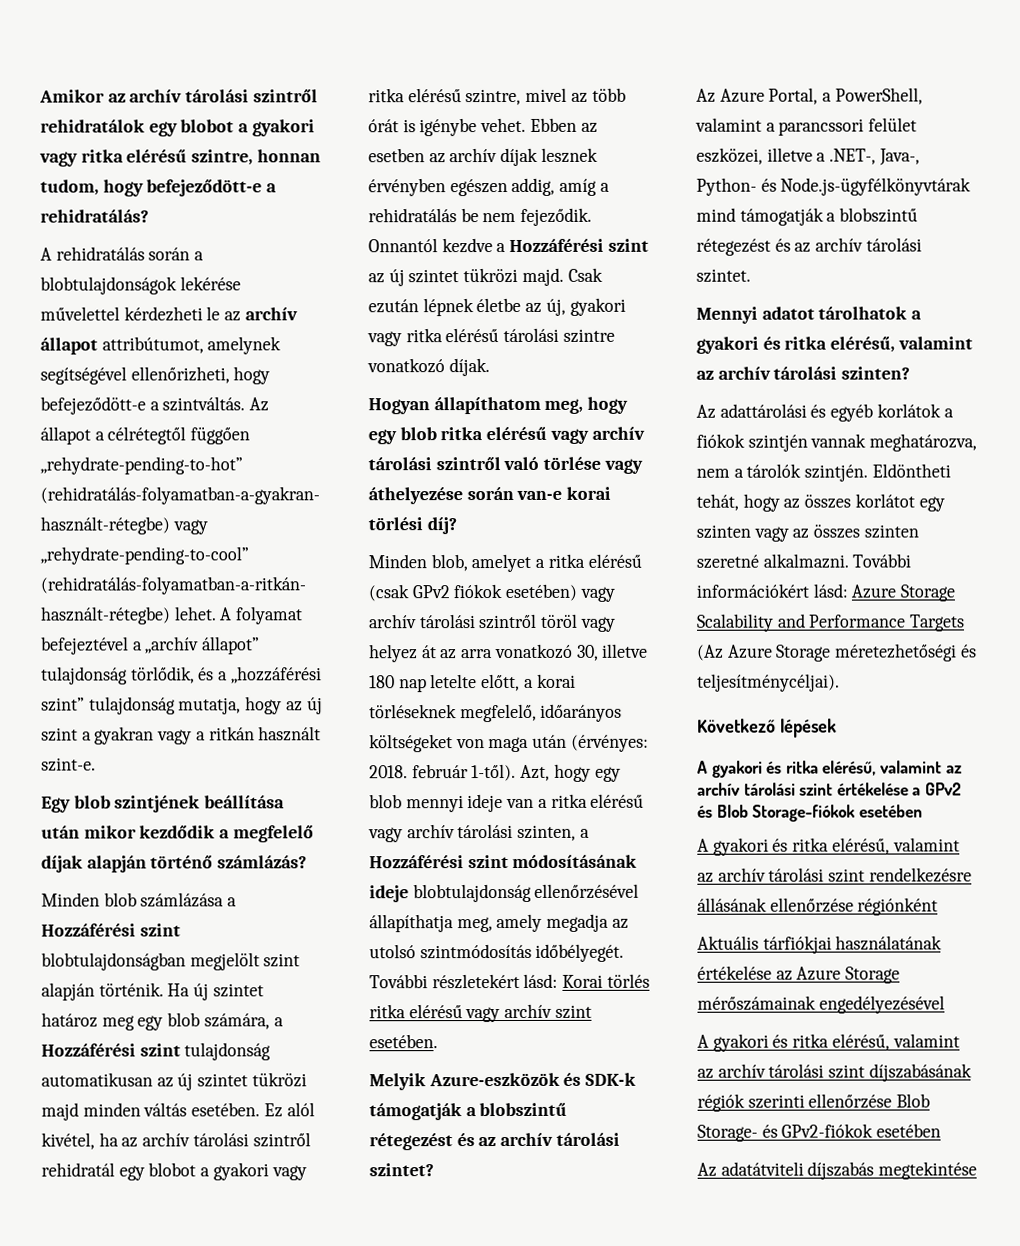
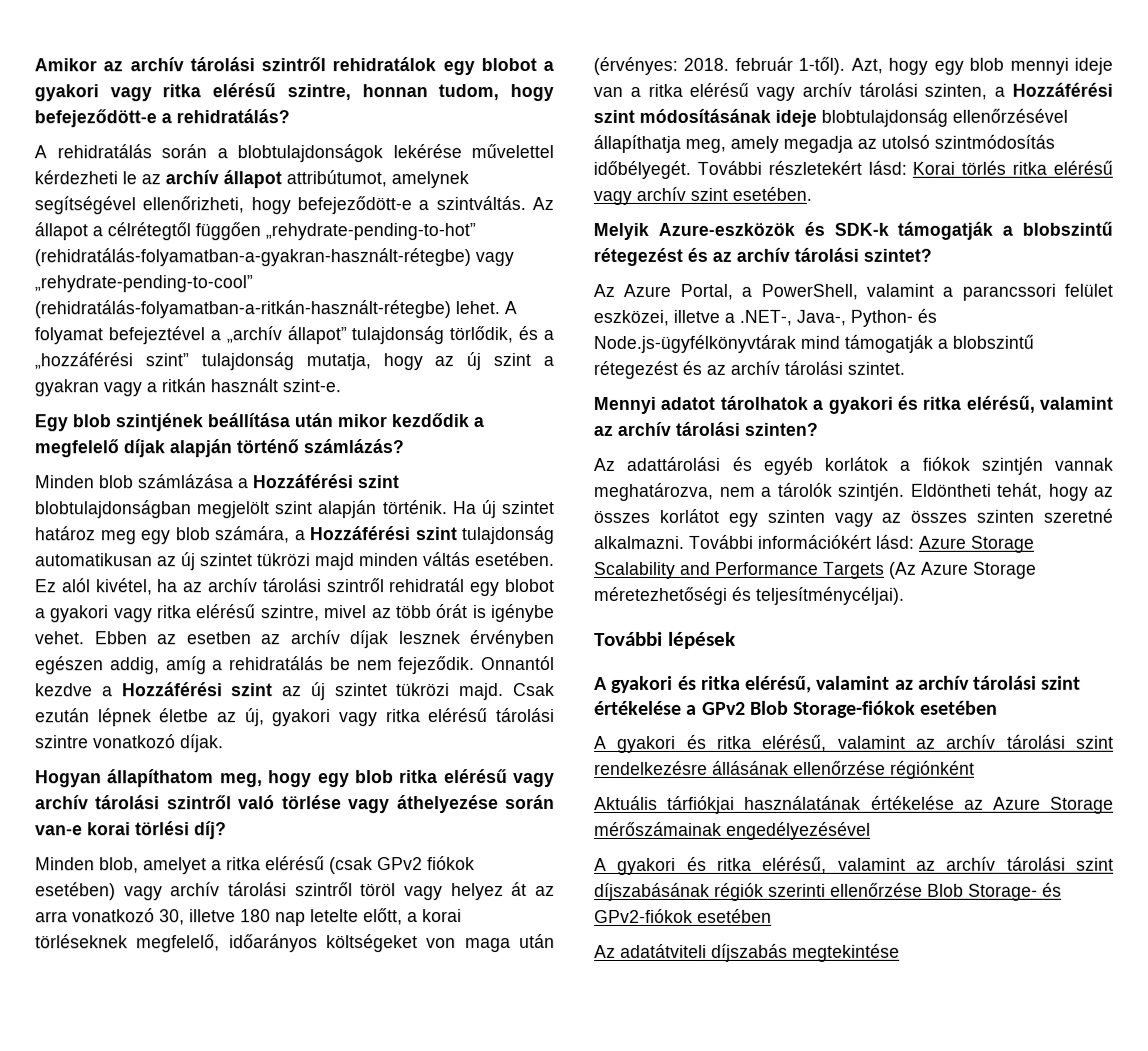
- Következő lépések
+ További lépések
- A gyakori és ritka elérésű, valamint az archív tárolási szint értékelése a GPv2 és Blob Storage-fiókok esetében
+ A gyakori és ritka elérésű, valamint az archív tárolási szint értékelése a GPv2 Blob Storage-fiókok esetében

